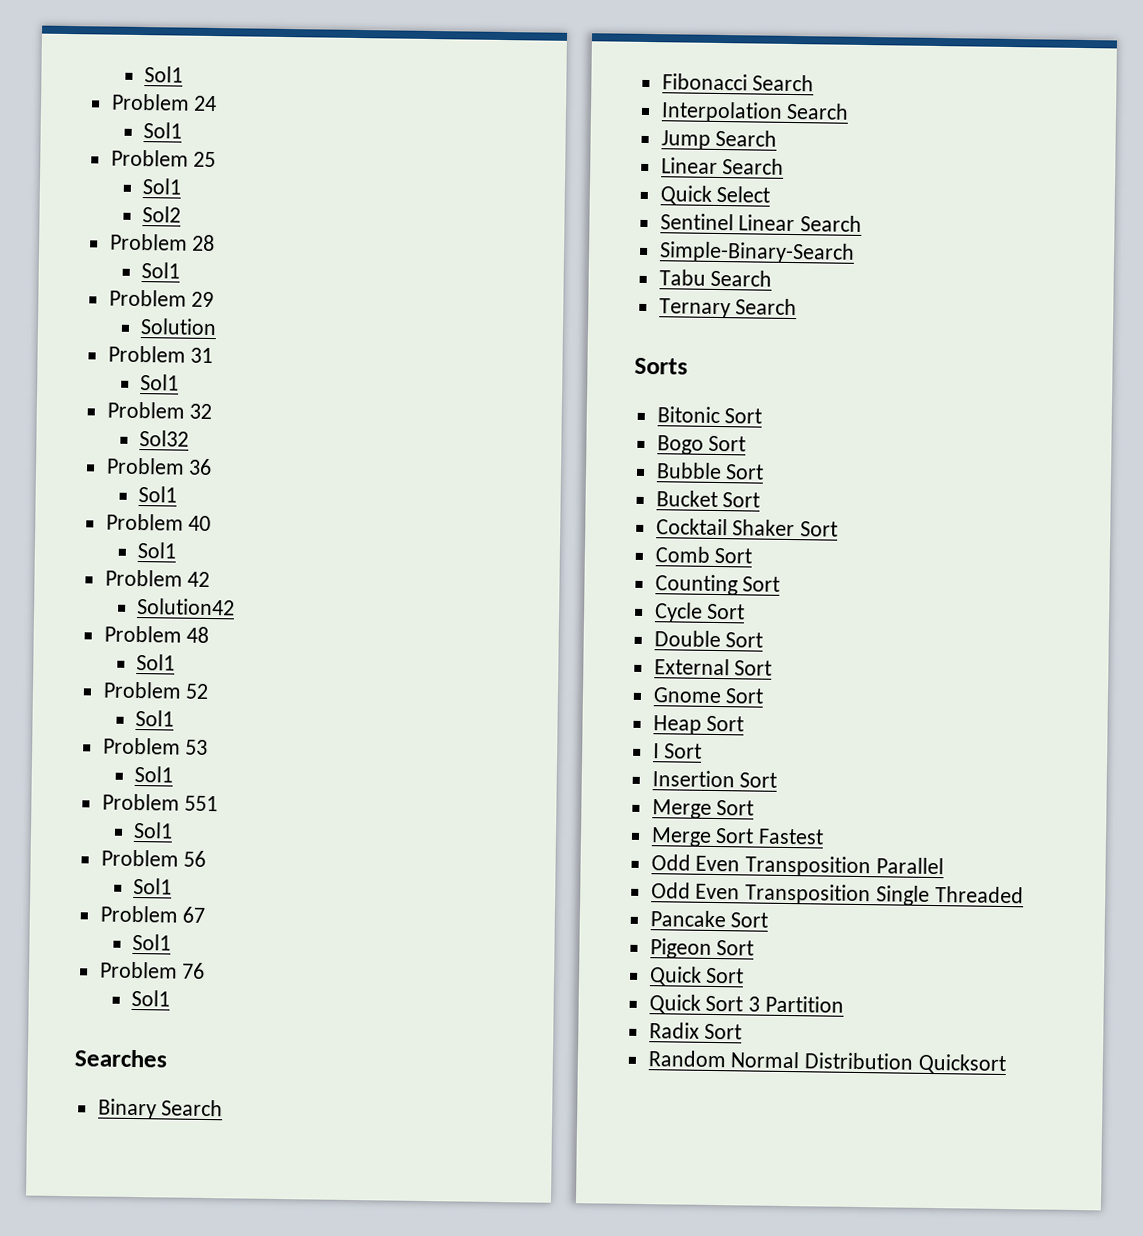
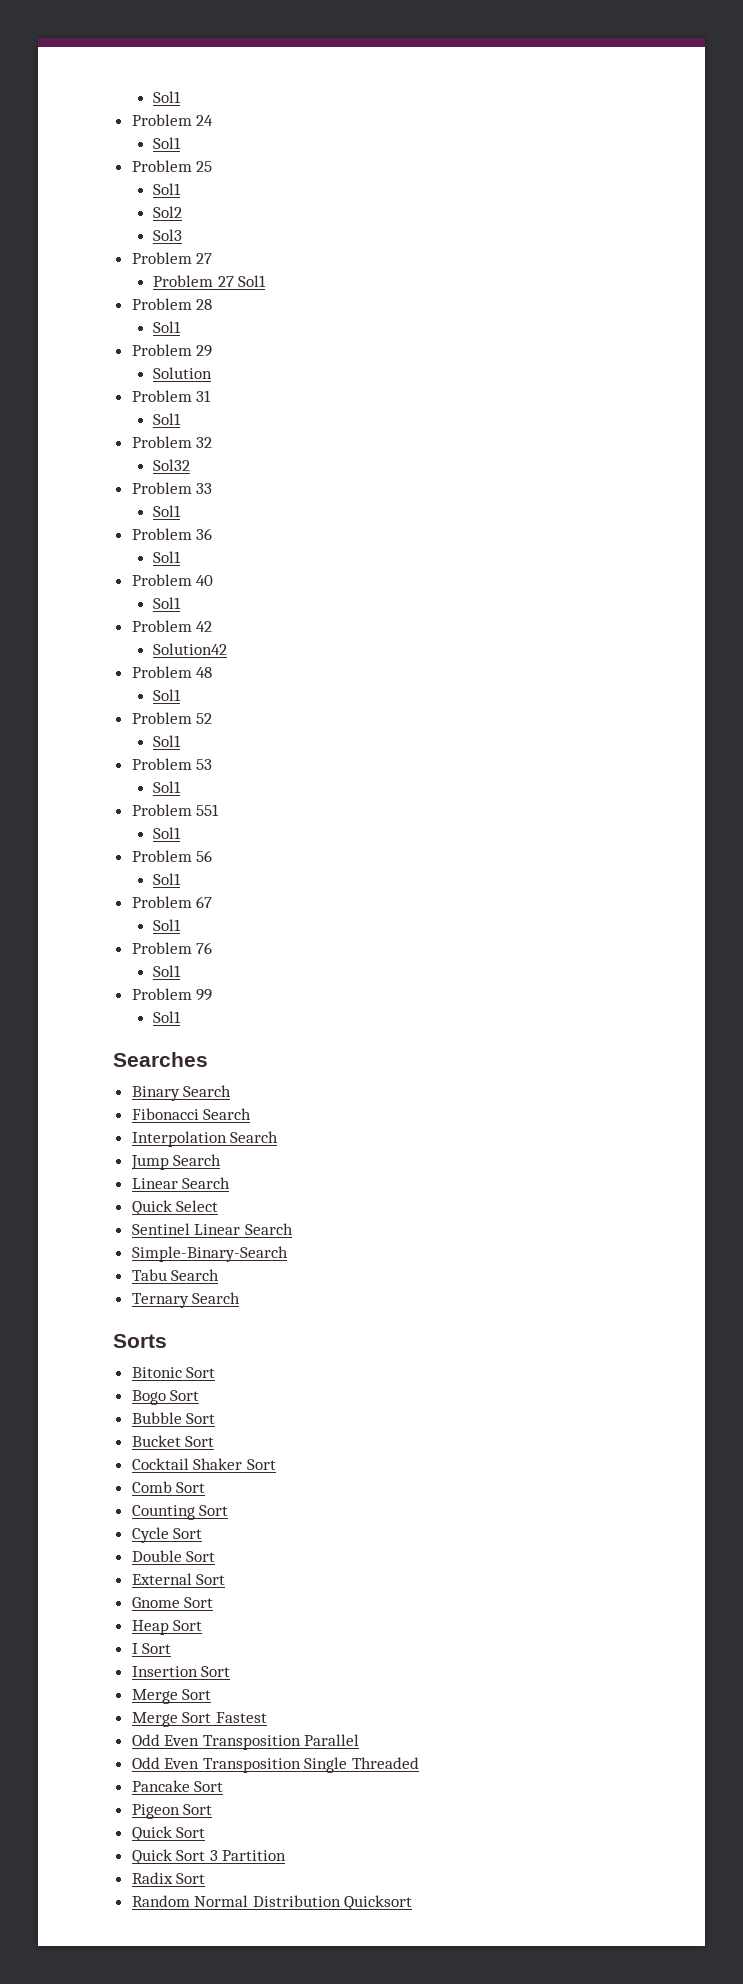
+ Sol3
+ Problem 27
+ Problem 27 Sol1
+ Problem 33
+ Sol1
+ Problem 99
+ Sol1

